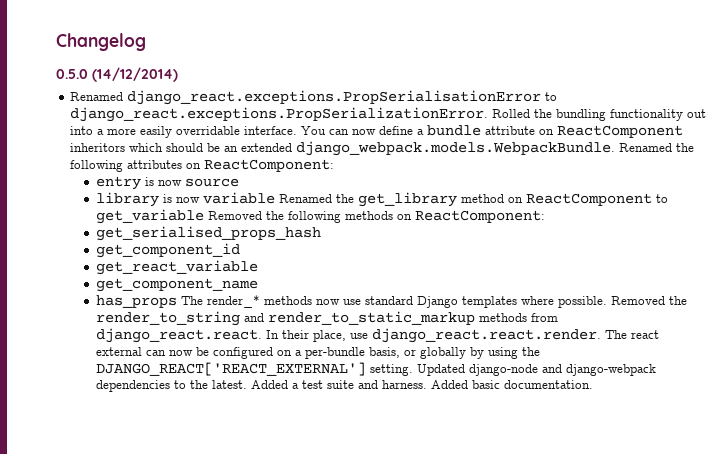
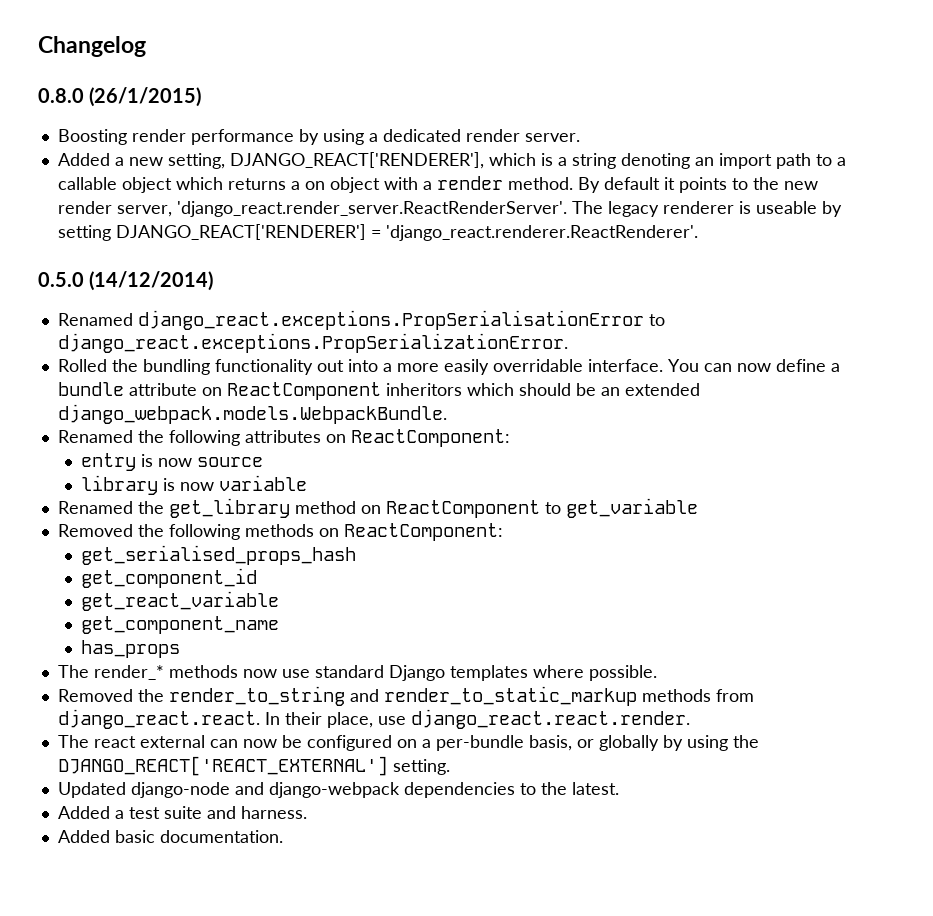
+ 0.8.0 (26/1/2015)
+ Boosting render performance by using a dedicated render server.
+ Added a new setting, DJANGO_REACT['RENDERER'], which is a string denoting an import path to a callable object which returns a on object with a render method. By default it points to the new render server, 'django_react.render_server.ReactRenderServer'. The legacy renderer is useable by setting DJANGO_REACT['RENDERER'] = 'django_react.renderer.ReactRenderer'.
- Renamed django_react.exceptions.PropSerialisationError to django_react.exceptions.PropSerializationError. Rolled the bundling functionality out into a more easily overridable interface.
+ Renamed django_react.exceptions.PropSerialisationError to django_react.exceptions.PropSerializationError.
+ Rolled the bundling functionality out into a more easily overridable interface.
- You can now define a bundle attribute on ReactComponent inheritors which should be an extended django_webpack.models.WebpackBundle. Renamed the following attributes on ReactComponent:
+ You can now define a bundle attribute on ReactComponent inheritors which should be an extended django_webpack.models.WebpackBundle.
+ Renamed the following attributes on ReactComponent:
- library is now variable Renamed the get_library method on ReactComponent to get_variable Removed the following methods on ReactComponent:
+ library is now variable
+ Renamed the get_library method on ReactComponent to get_variable
+ Removed the following methods on ReactComponent:
- has_props The render_* methods now use standard Django templates where possible. Removed the render_to_string and render_to_static_markup methods from django_react.react. In their place, use django_react.react.render. The react external can now be configured on a per-bundle basis, or globally by using the DJANGO_REACT['REACT_EXTERNAL'] setting. Updated django-node and django-webpack dependencies to the latest. Added a test suite and harness. Added basic documentation.
+ has_props
+ The render_* methods now use standard Django templates where possible.
+ Removed the render_to_string and render_to_static_markup methods from django_react.react. In their place, use django_react.react.render.
+ The react external can now be configured on a per-bundle basis, or globally by using the DJANGO_REACT['REACT_EXTERNAL'] setting.
+ Updated django-node and django-webpack dependencies to the latest.
+ Added a test suite and harness.
+ Added basic documentation.

